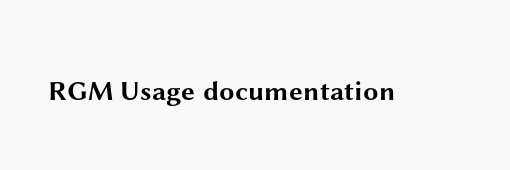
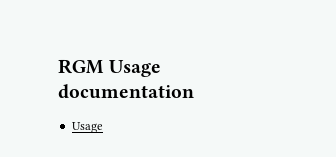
  RGM Usage documentation
+ Usage

